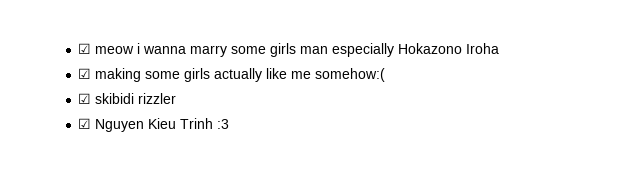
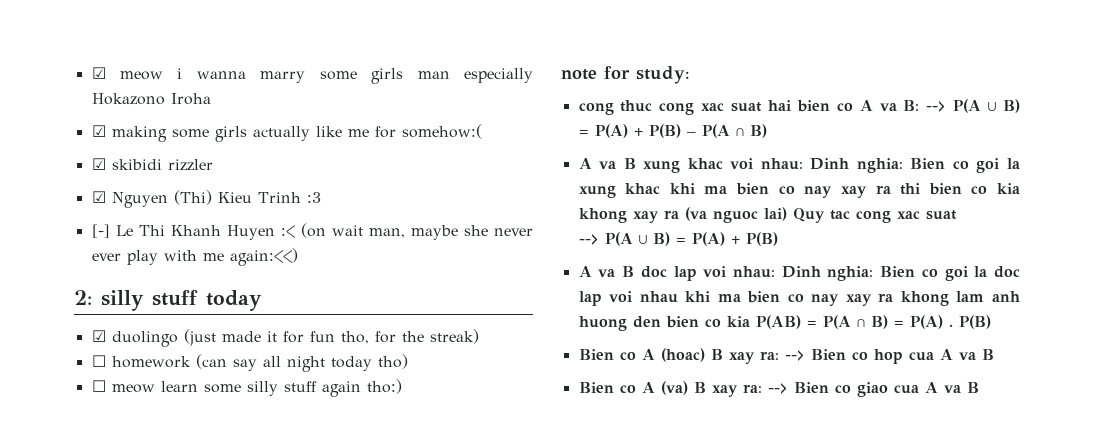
- ☑ making some girls actually like me somehow:(
+ ☑ making some girls actually like me for somehow:(
- ☑ Nguyen Kieu Trinh :3
+ ☑ Nguyen (Thi) Kieu Trinh :3
+ [-] Le Thi Khanh Huyen :< (on wait man, maybe she never ever play with me again:<<)
+ 2: silly stuff today
+ ☑ duolingo (just made it for fun tho, for the streak)
+ ☐ homework (can say all night today tho)
+ ☐ meow learn some silly stuff again tho:)
+ note for study:
+ cong thuc cong xac suat hai bien co A va B: --> P(A ∪ B) = P(A) + P(B) – P(A ∩ B)
+ A va B xung khac voi nhau: Dinh nghia: Bien co goi la xung khac khi ma bien co nay xay ra thi bien co kia khong xay ra (va nguoc lai) Quy tac cong xac suat
+ --> P(A ∪ B) = P(A) + P(B)
+ A va B doc lap voi nhau: Dinh nghia: Bien co goi la doc lap voi nhau khi ma bien co nay xay ra khong lam anh huong den bien co kia P(AB) = P(A ∩ B) = P(A) . P(B)
+ Bien co A (hoac) B xay ra: --> Bien co hop cua A va B
+ Bien co A (va) B xay ra: --> Bien co giao cua A va B

